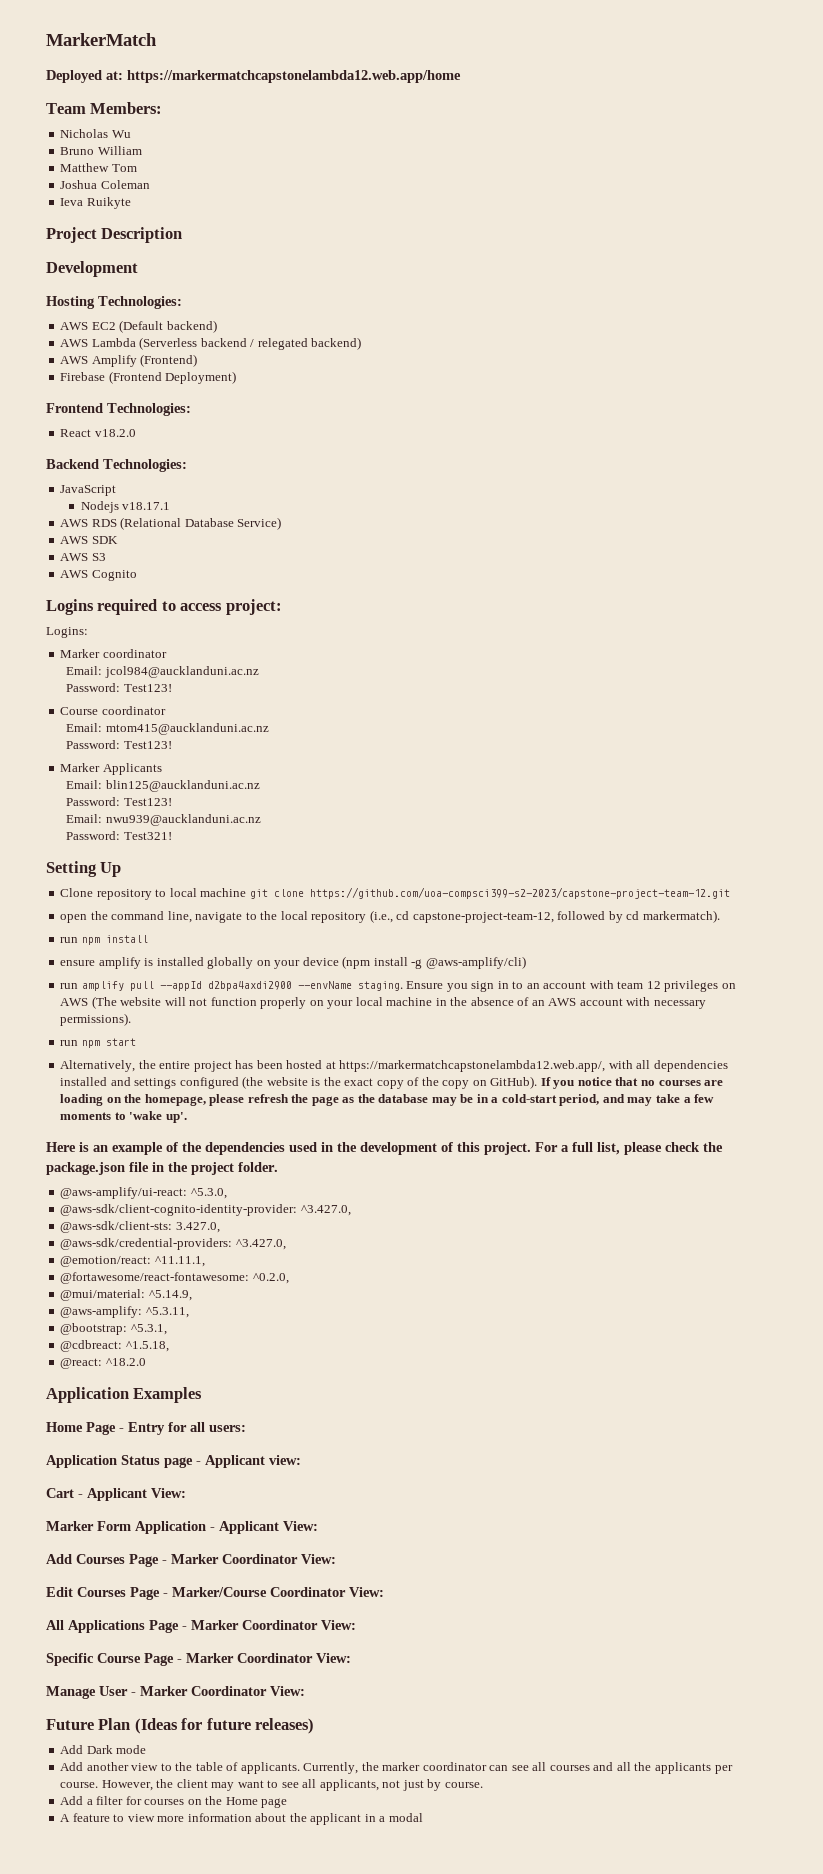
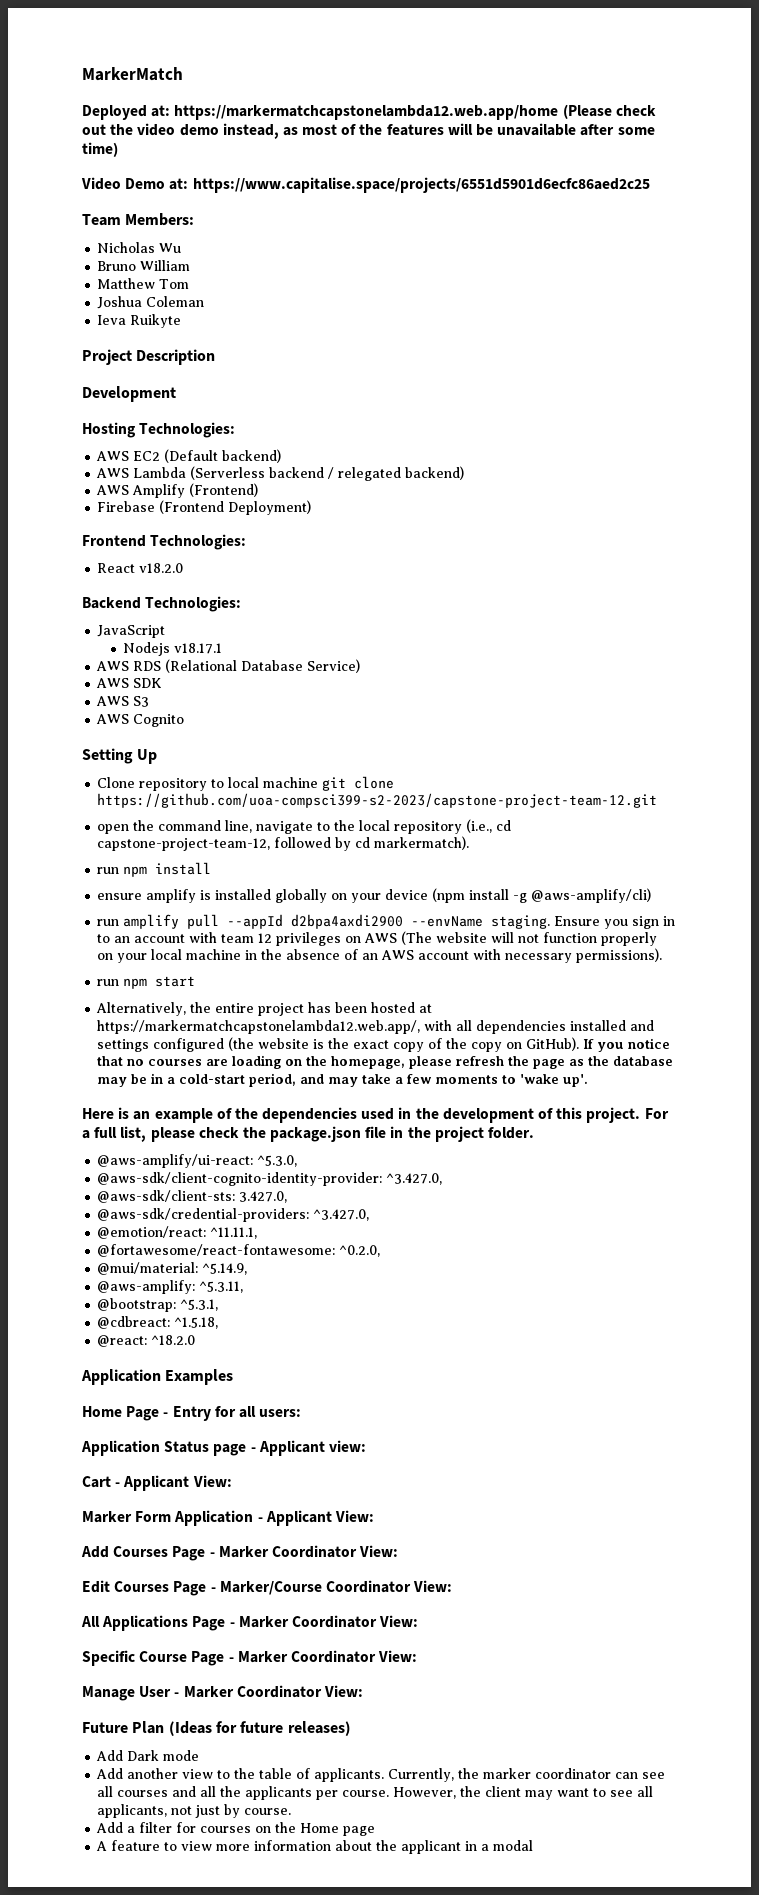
- Deployed at: https://markermatchcapstonelambda12.web.app/home
+ Deployed at: https://markermatchcapstonelambda12.web.app/home (Please check out the video demo instead, as most of the features will be unavailable after some time)
+ Video Demo at: https://www.capitalise.space/projects/6551d5901d6ecfc86aed2c25
- Logins required to access project:
- Logins:
- Marker coordinator
- Email: jcol984@aucklanduni.ac.nz
- Password: Test123!
- Course coordinator
- Email: mtom415@aucklanduni.ac.nz
- Password: Test123!
- Marker Applicants
- Email: blin125@aucklanduni.ac.nz
- Password: Test123!
- Email: nwu939@aucklanduni.ac.nz
- Password: Test321!

